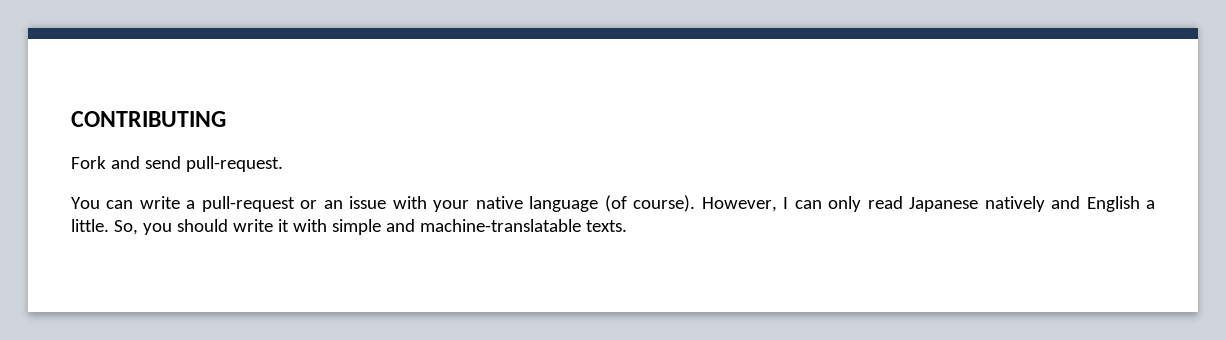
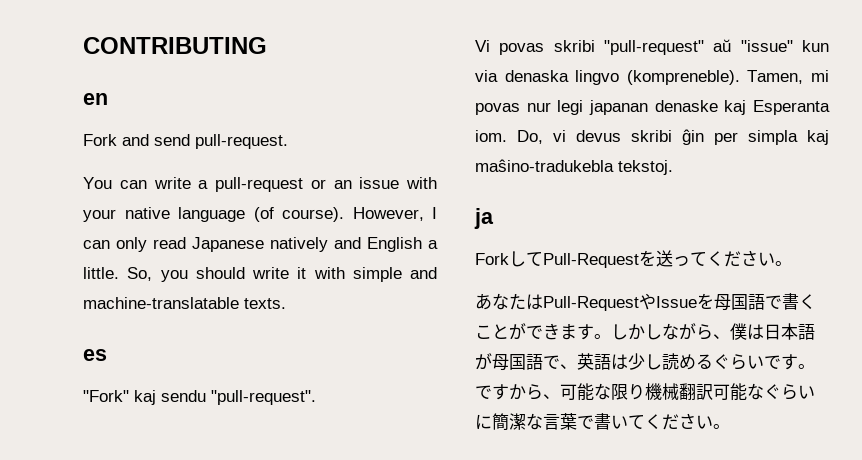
+ en
+ es
+ "Fork" kaj sendu "pull-request".
+ Vi povas skribi "pull-request" aŭ "issue" kun via denaska lingvo (kompreneble). Tamen, mi povas nur legi japanan denaske kaj Esperanta iom. Do, vi devus skribi ĝin per simpla kaj maŝino-tradukebla tekstoj.
+ ja
+ ForkしてPull-Requestを送ってください。
+ あなたはPull-RequestやIssueを母国語で書くことができます。しかしながら、僕は日本語が母国語で、英語は少し読めるぐらいです。ですから、可能な限り機械翻訳可能なぐらいに簡潔な言葉で書いてください。

